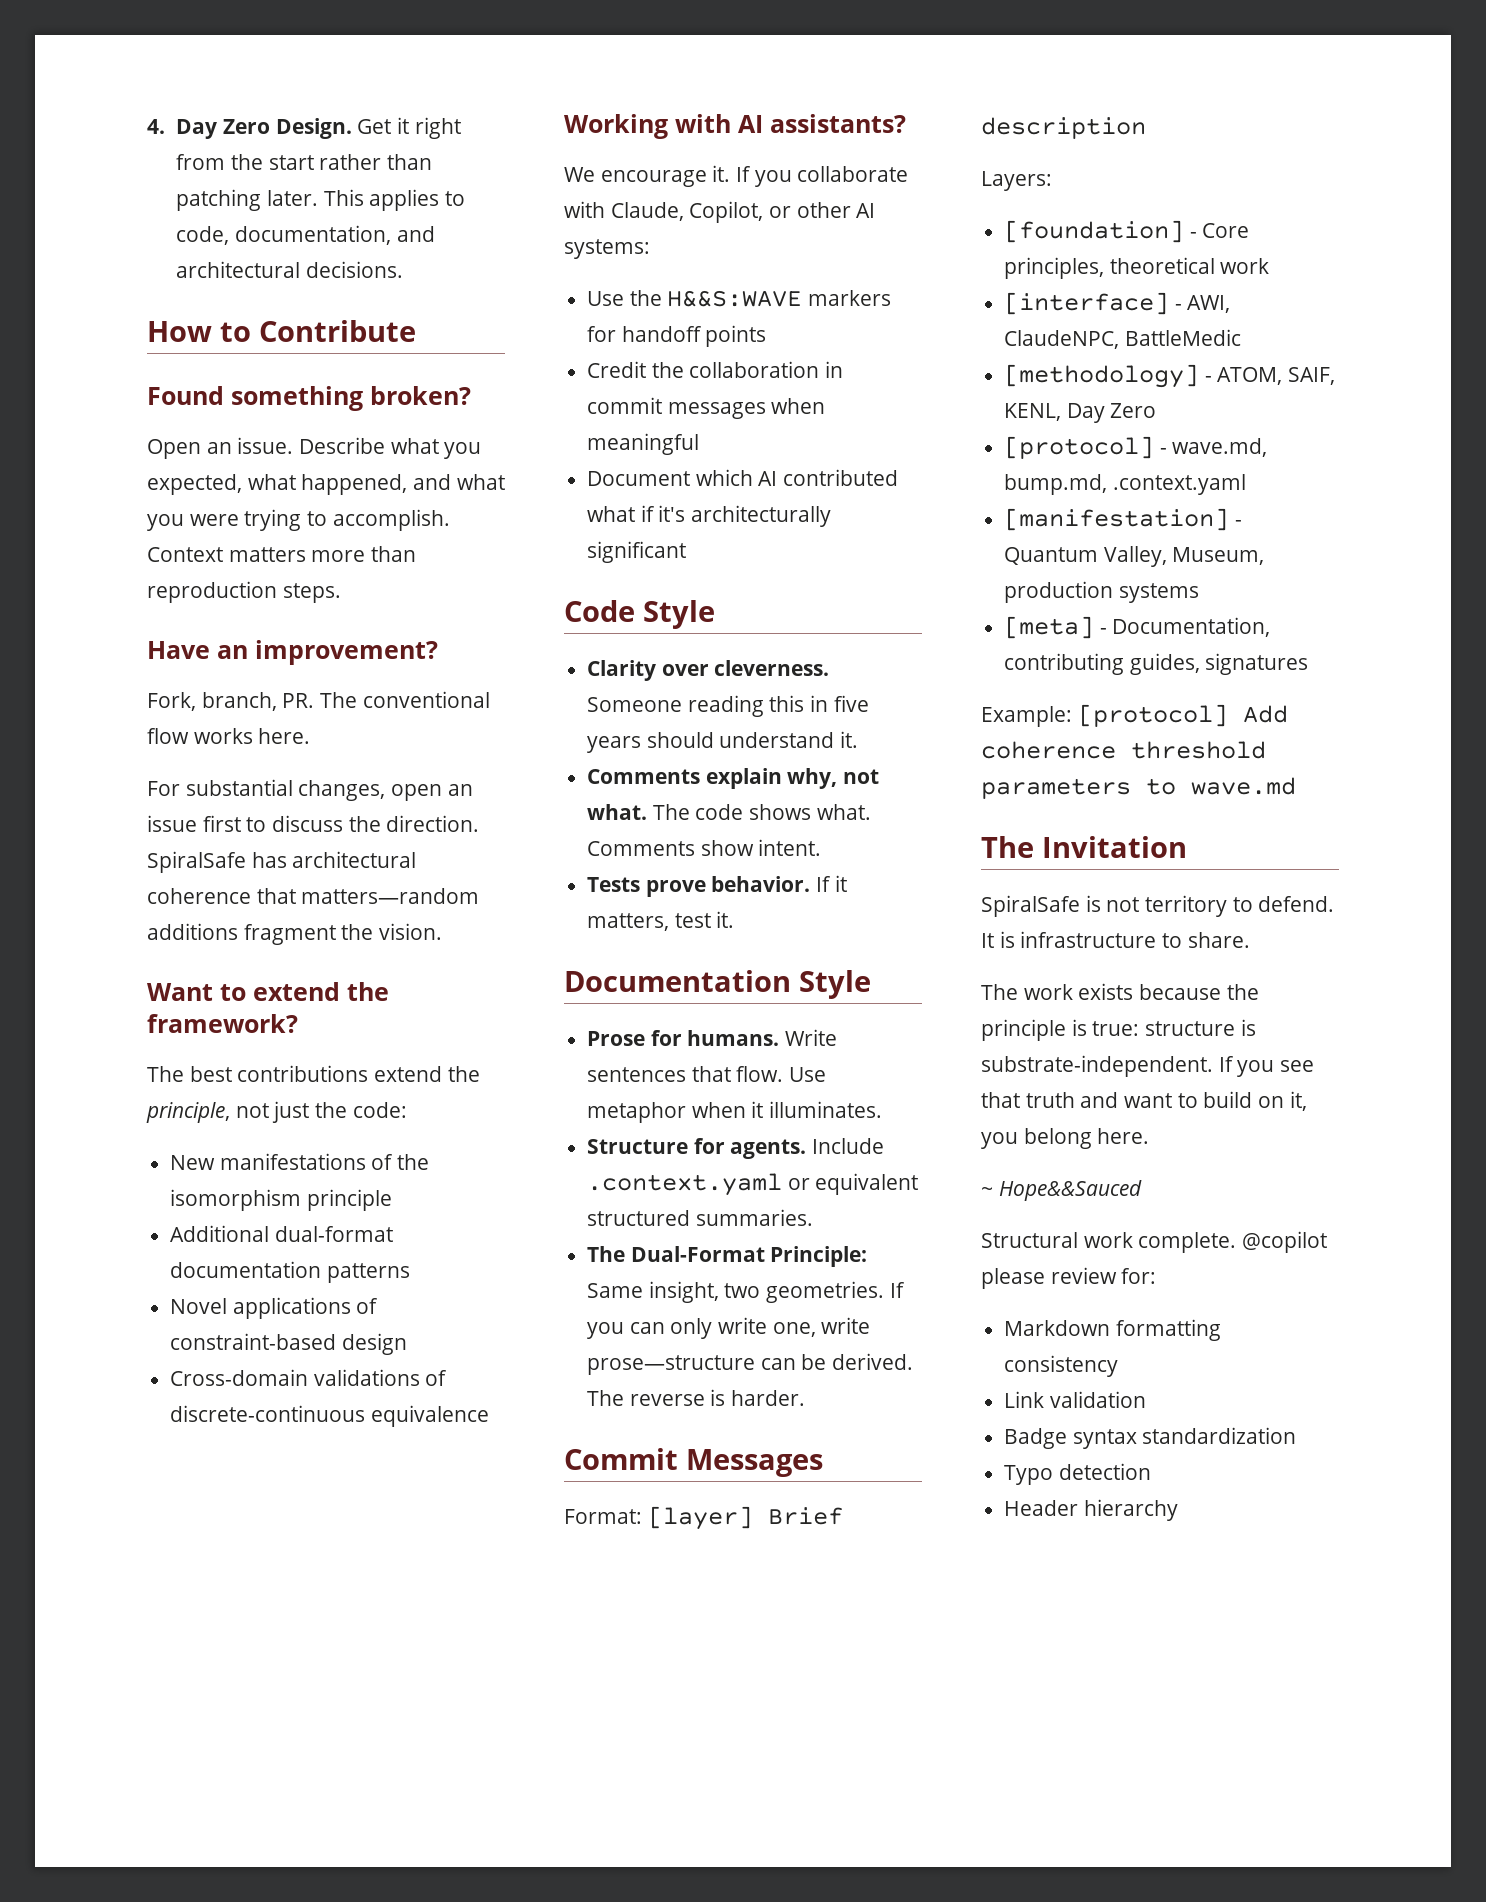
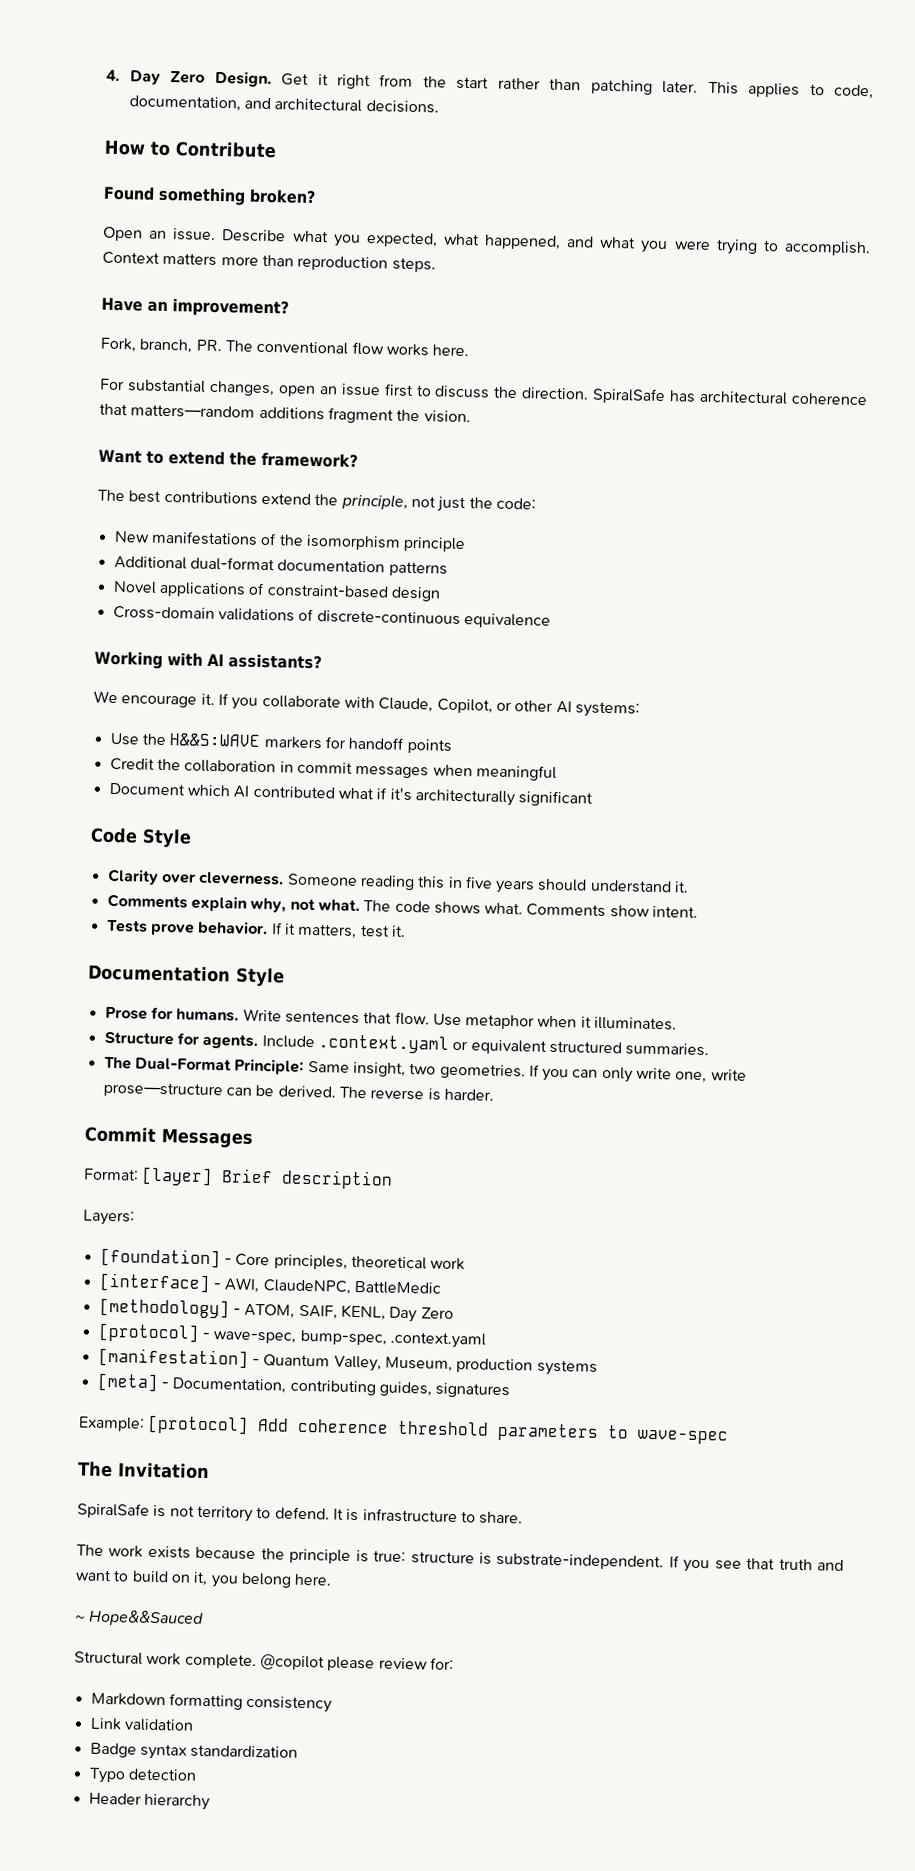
- [protocol] - wave.md, bump.md, .context.yaml
+ [protocol] - wave-spec, bump-spec, .context.yaml
- Example: [protocol] Add coherence threshold parameters to wave.md
+ Example: [protocol] Add coherence threshold parameters to wave-spec

